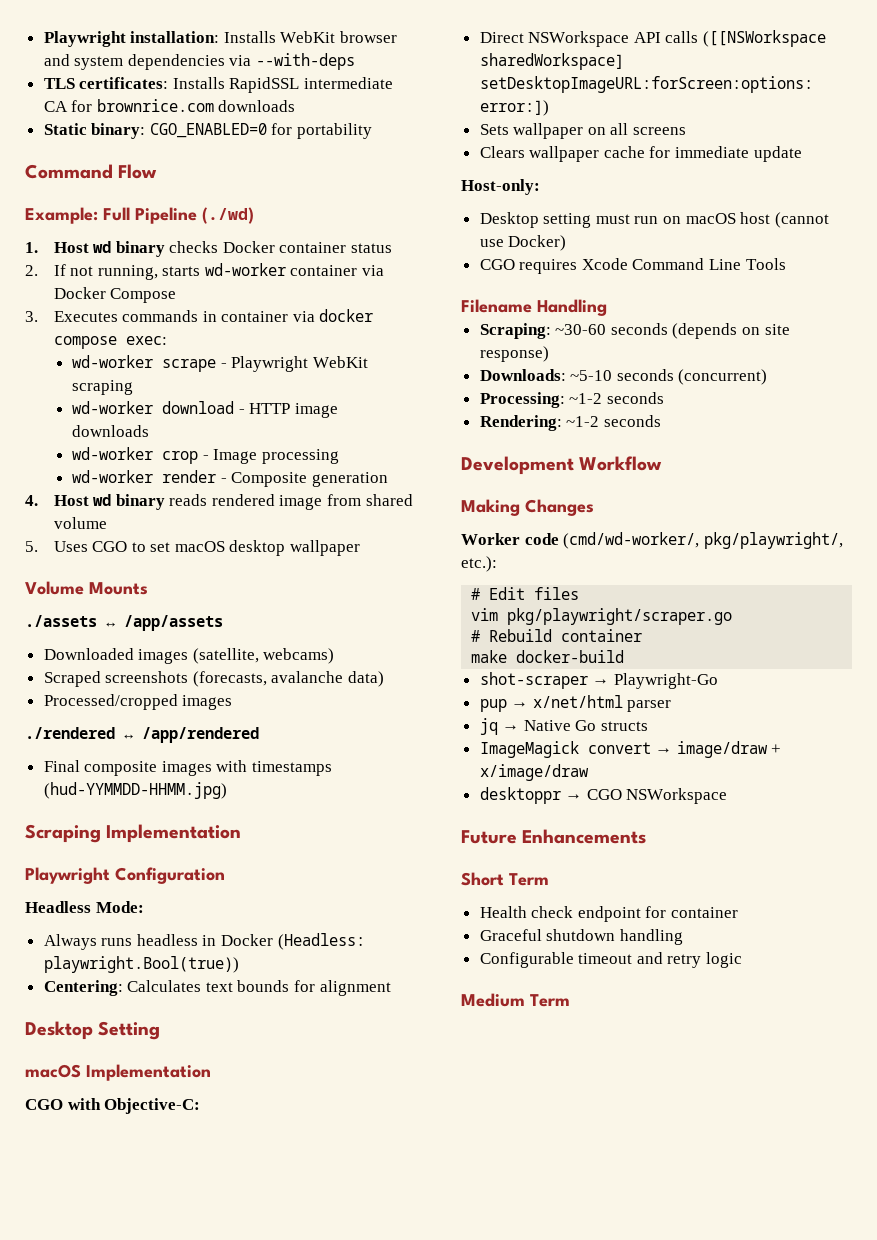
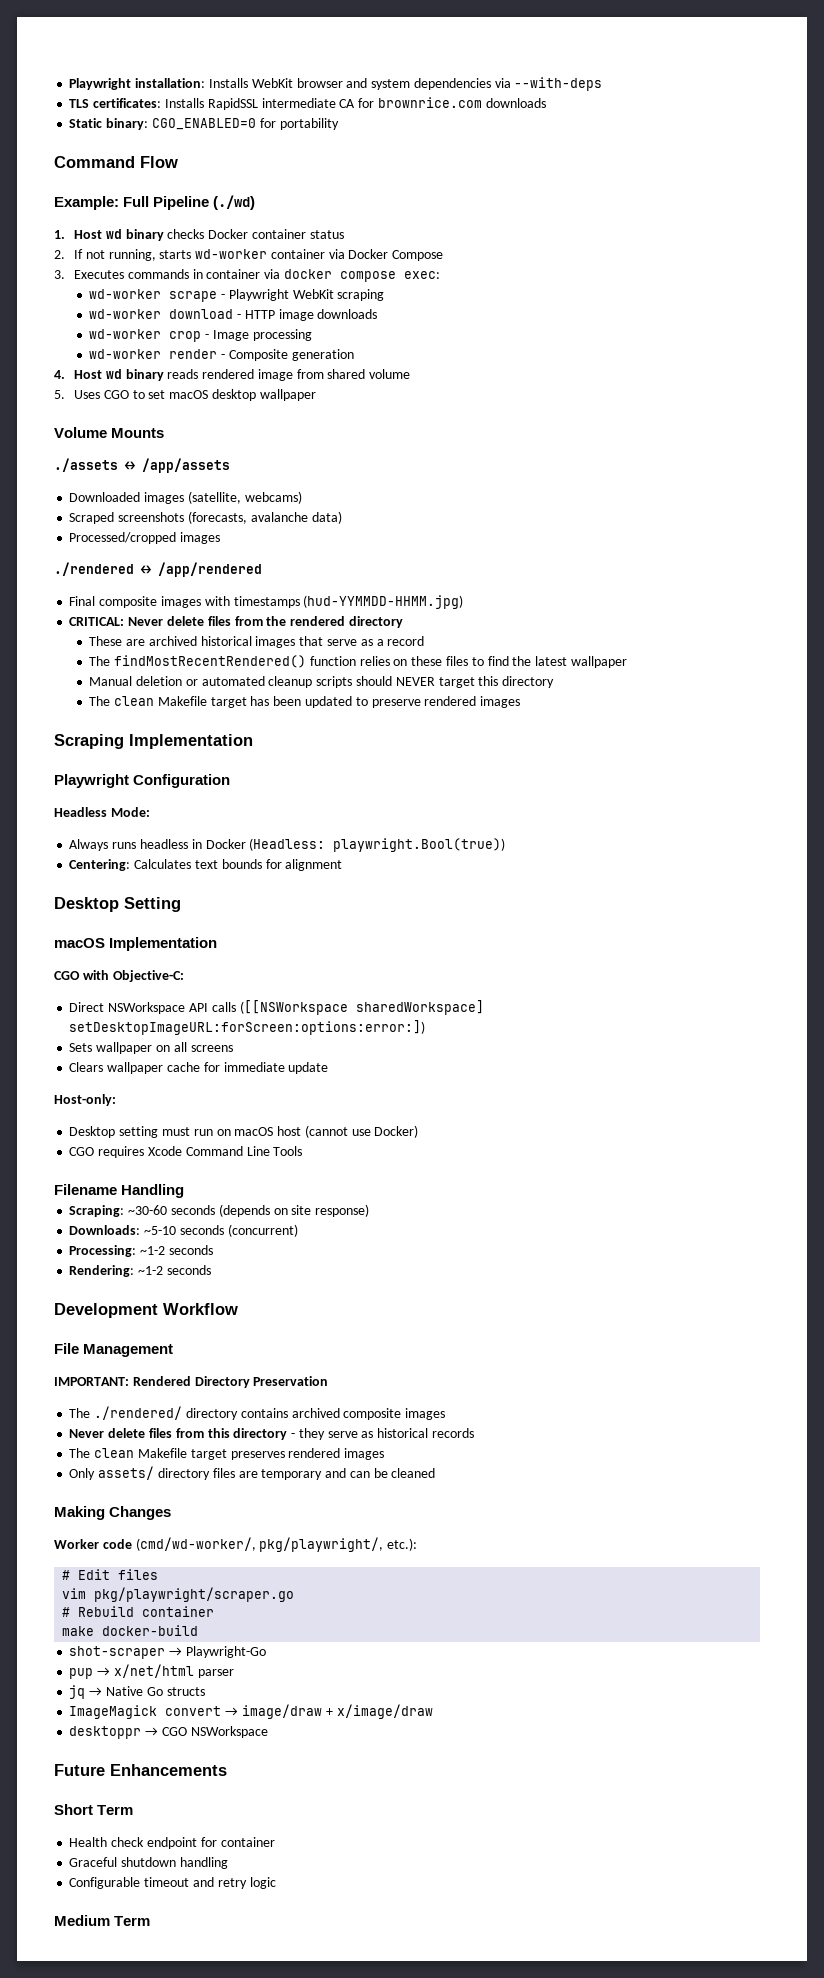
+ CRITICAL: Never delete files from the rendered directory
+ These are archived historical images that serve as a record
+ The findMostRecentRendered() function relies on these files to find the latest wallpaper
+ Manual deletion or automated cleanup scripts should NEVER target this directory
+ The clean Makefile target has been updated to preserve rendered images
+ File Management
+ IMPORTANT: Rendered Directory Preservation
+ The ./rendered/ directory contains archived composite images
+ Never delete files from this directory - they serve as historical records
+ The clean Makefile target preserves rendered images
+ Only assets/ directory files are temporary and can be cleaned

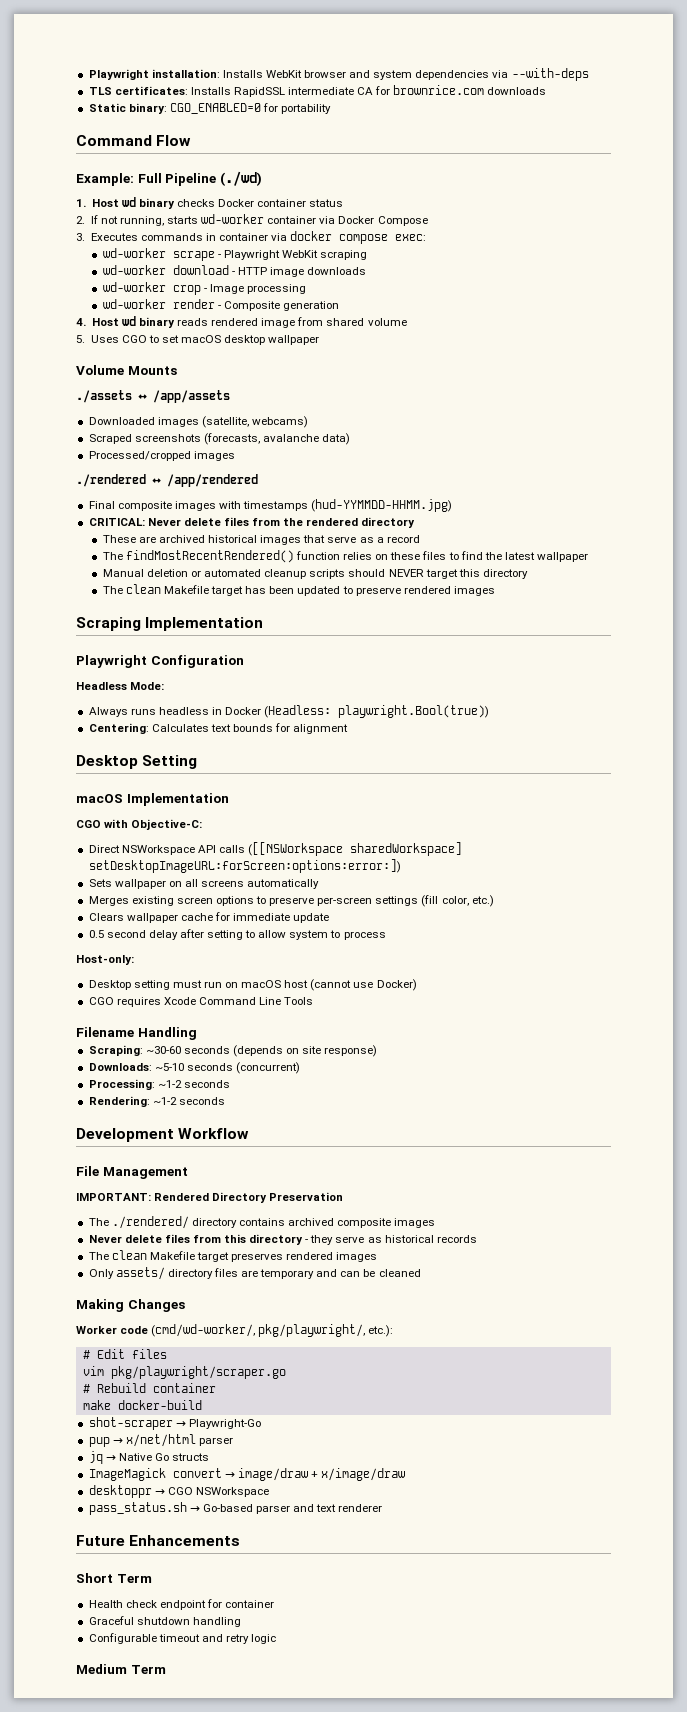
- Sets wallpaper on all screens
+ Sets wallpaper on all screens automatically
+ Merges existing screen options to preserve per-screen settings (fill color, etc.)
+ 0.5 second delay after setting to allow system to process
+ pass_status.sh → Go-based parser and text renderer

